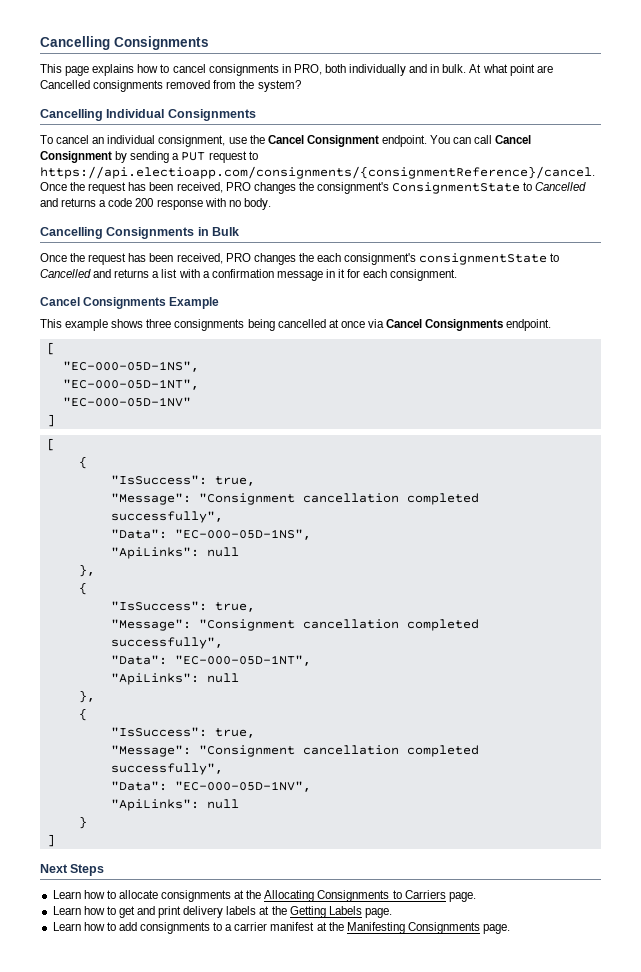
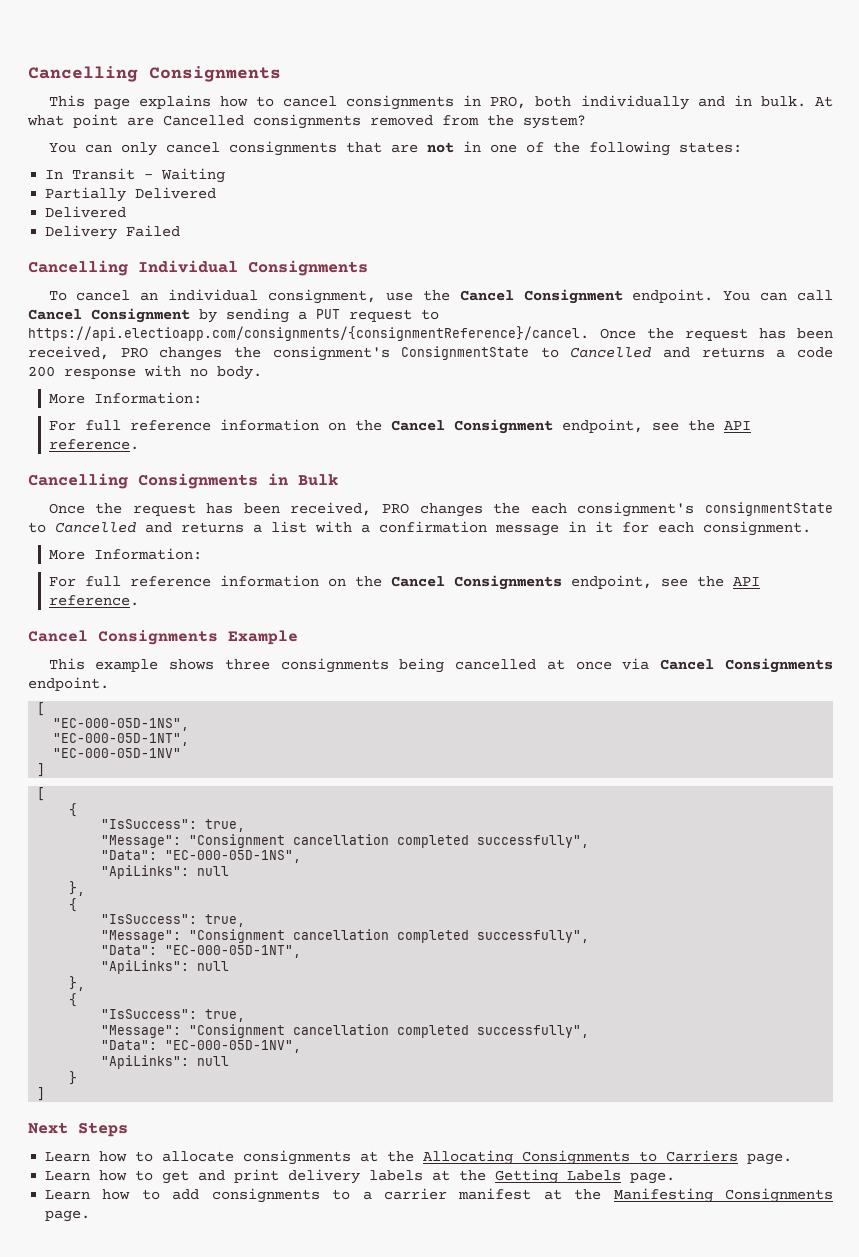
+ You can only cancel consignments that are not in one of the following states:
+ In Transit - Waiting
+ Partially Delivered
+ Delivered
+ Delivery Failed
  You can call Cancel Consignment by sending a PUT request to https://api.electioapp.com/consignments/{consignmentReference}/cancel. Once the request has been received, PRO changes the consignment's ConsignmentState to Cancelled and returns a code 200 response with no body.
+ More Information:
+ For full reference information on the Cancel Consignment endpoint, see the API reference.
  Once the request has been received, PRO changes the each consignment's consignmentState to Cancelled and returns a list with a confirmation message in it for each consignment.
+ More Information:
+ For full reference information on the Cancel Consignments endpoint, see the API reference.

